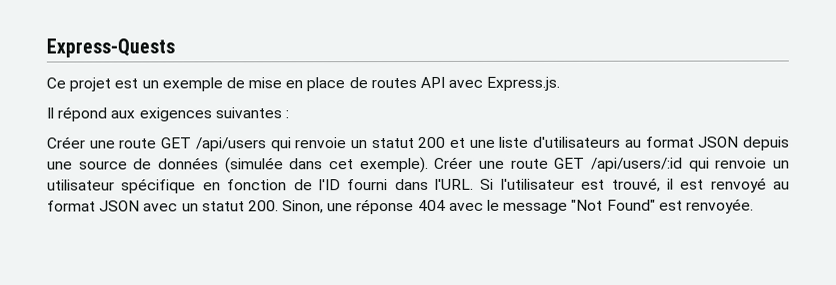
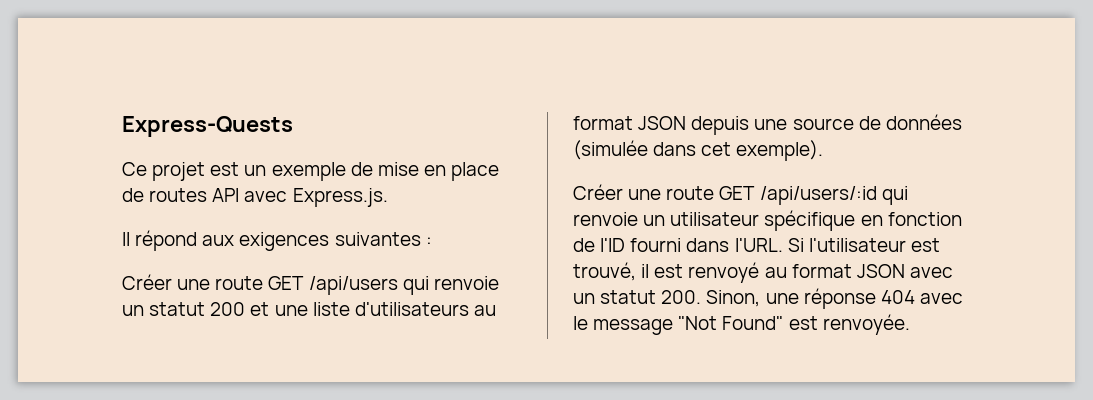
- Créer une route GET /api/users qui renvoie un statut 200 et une liste d'utilisateurs au format JSON depuis une source de données (simulée dans cet exemple). Créer une route GET /api/users/:id qui renvoie un utilisateur spécifique en fonction de l'ID fourni dans l'URL.
+ Créer une route GET /api/users qui renvoie un statut 200 et une liste d'utilisateurs au format JSON depuis une source de données (simulée dans cet exemple).
+ Créer une route GET /api/users/:id qui renvoie un utilisateur spécifique en fonction de l'ID fourni dans l'URL.

